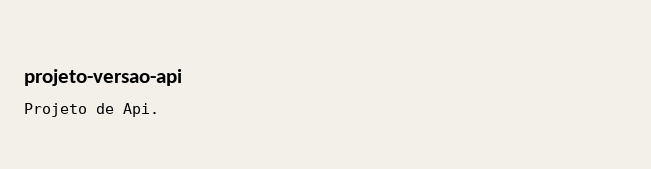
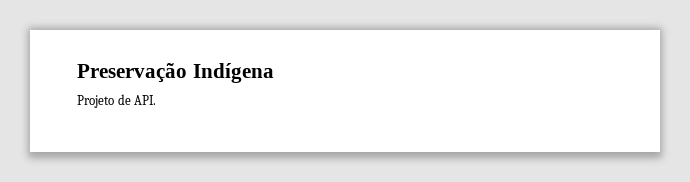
- projeto-versao-api
+ Preservação Indígena
- Projeto de Api.
+ Projeto de API.

